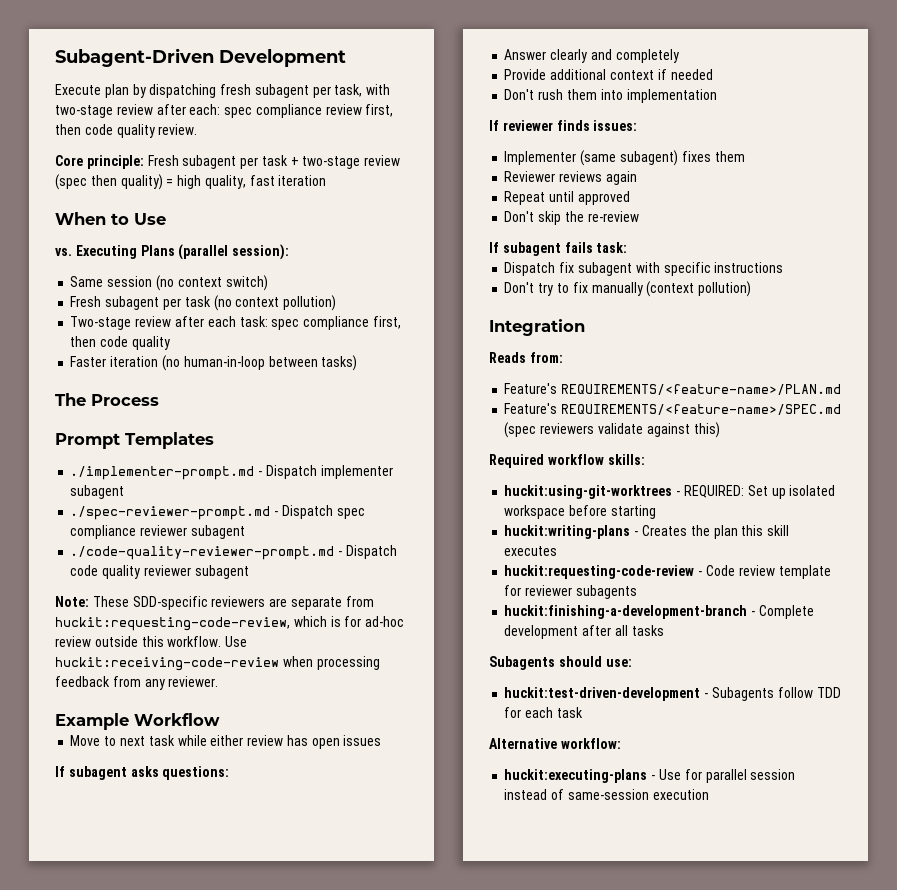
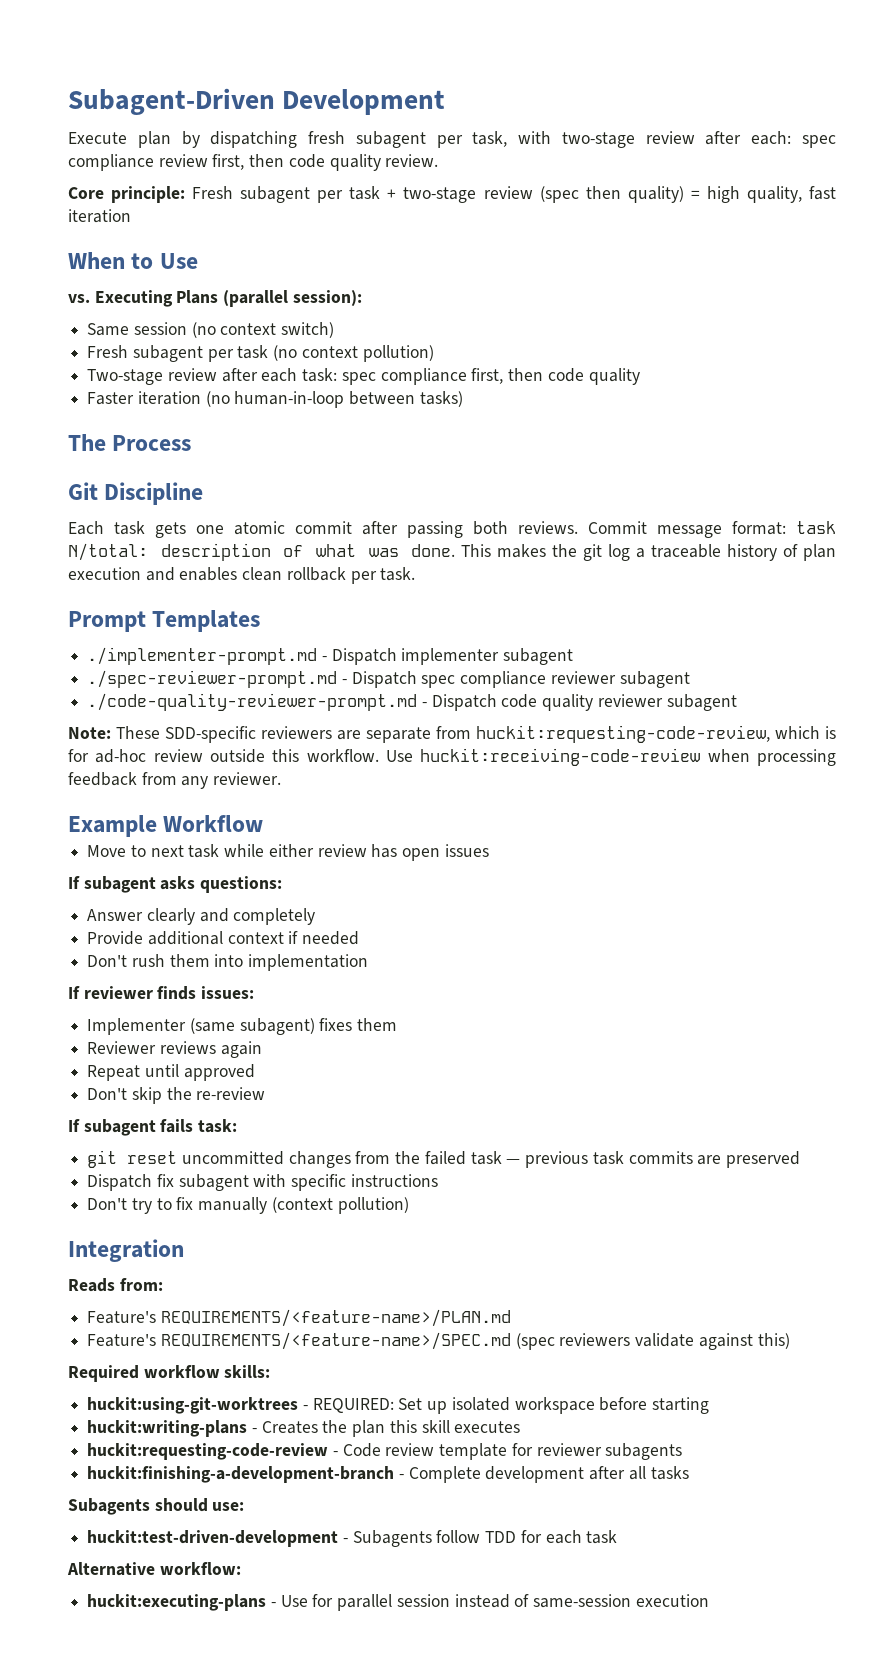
+ Git Discipline
+ Each task gets one atomic commit after passing both reviews. Commit message format: task N/total: description of what was done. This makes the git log a traceable history of plan execution and enables clean rollback per task.
+ git reset uncommitted changes from the failed task — previous task commits are preserved

